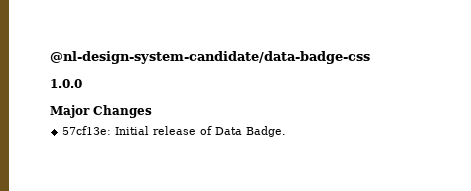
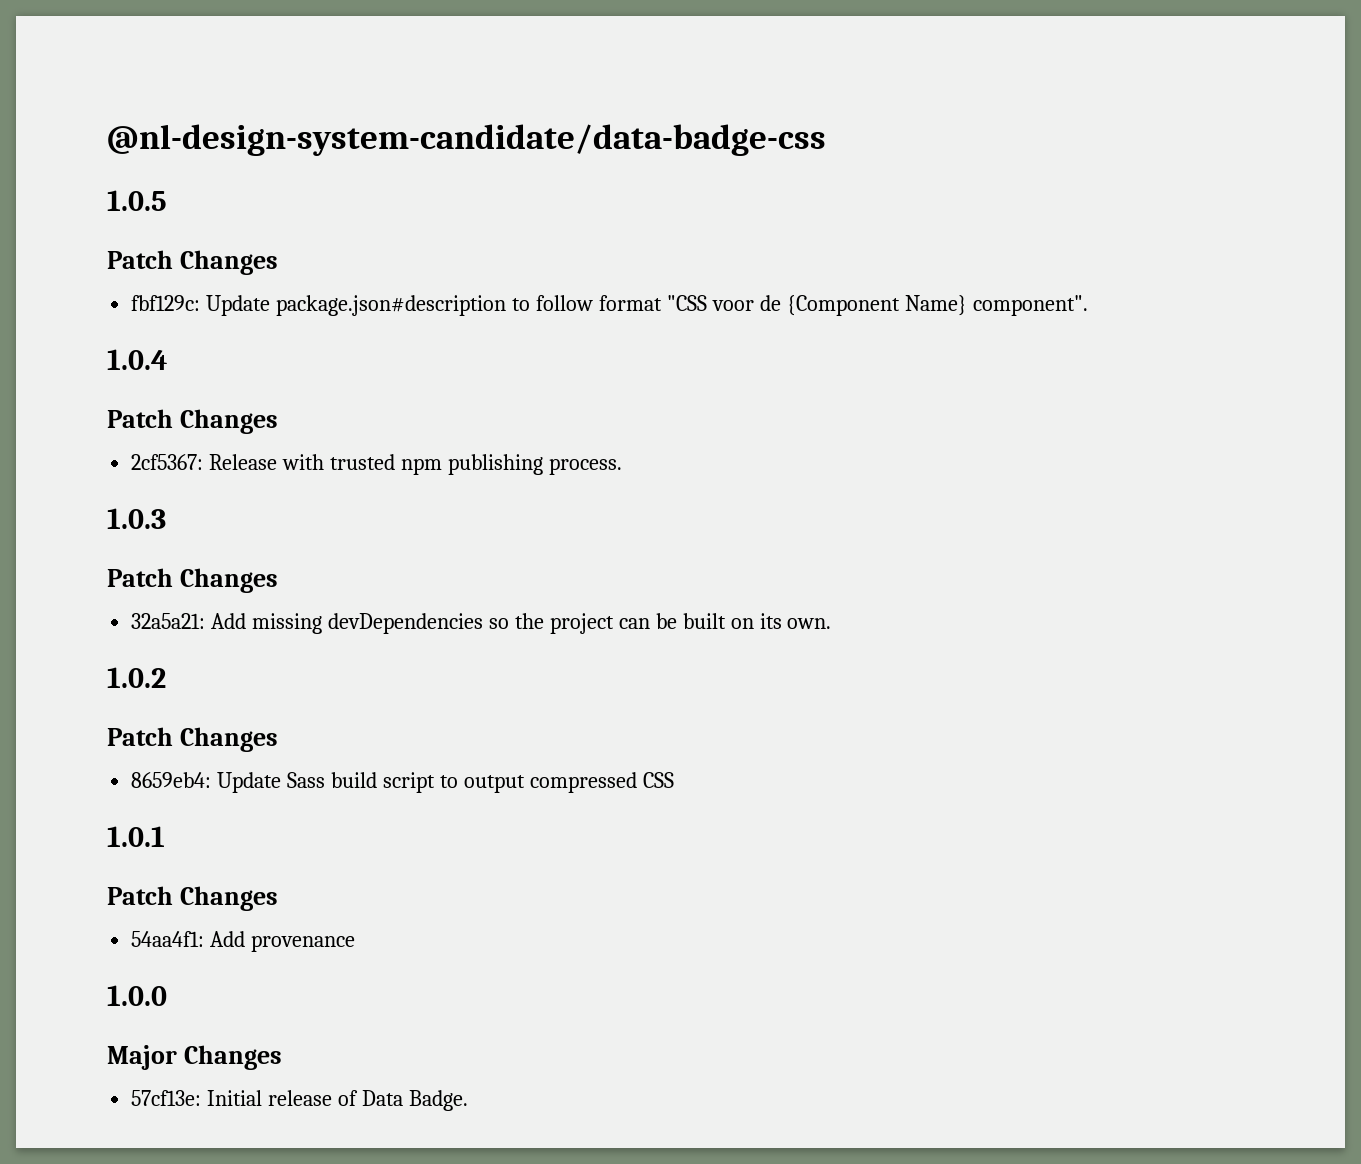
+ 1.0.5
+ Patch Changes
+ fbf129c: Update package.json#description to follow format "CSS voor de {Component Name} component".
+ 1.0.4
+ Patch Changes
+ 2cf5367: Release with trusted npm publishing process.
+ 1.0.3
+ Patch Changes
+ 32a5a21: Add missing devDependencies so the project can be built on its own.
+ 1.0.2
+ Patch Changes
+ 8659eb4: Update Sass build script to output compressed CSS
+ 1.0.1
+ Patch Changes
+ 54aa4f1: Add provenance

